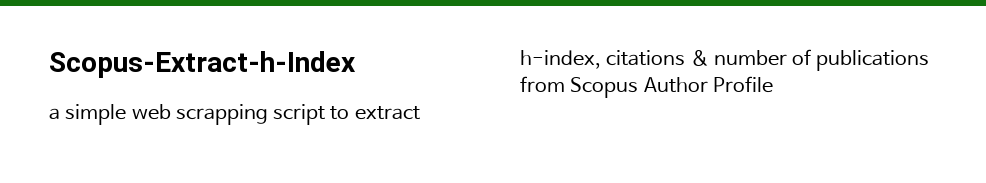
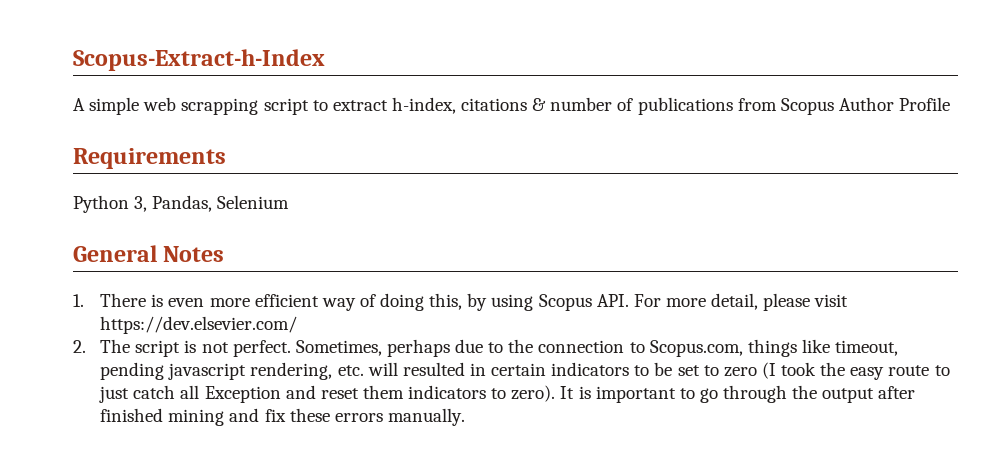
- a simple web scrapping script to extract h-index, citations & number of publications from Scopus Author Profile
+ A simple web scrapping script to extract h-index, citations & number of publications from Scopus Author Profile
+ Requirements
+ Python 3, Pandas, Selenium
+ General Notes
+ 1. There is even more efficient way of doing this, by using Scopus API. For more detail, please visit https://dev.elsevier.com/
+ 2. The script is not perfect. Sometimes, perhaps due to the connection to Scopus.com, things like timeout, pending javascript rendering, etc. will resulted in certain indicators to be set to zero (I took the easy route to just catch all Exception and reset them indicators to zero). It is important to go through the output after finished mining and fix these errors manually.

